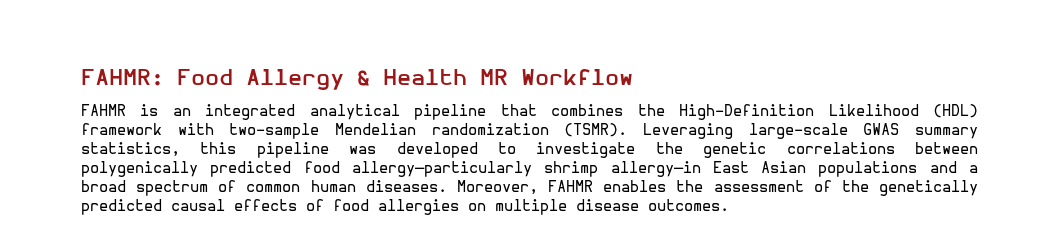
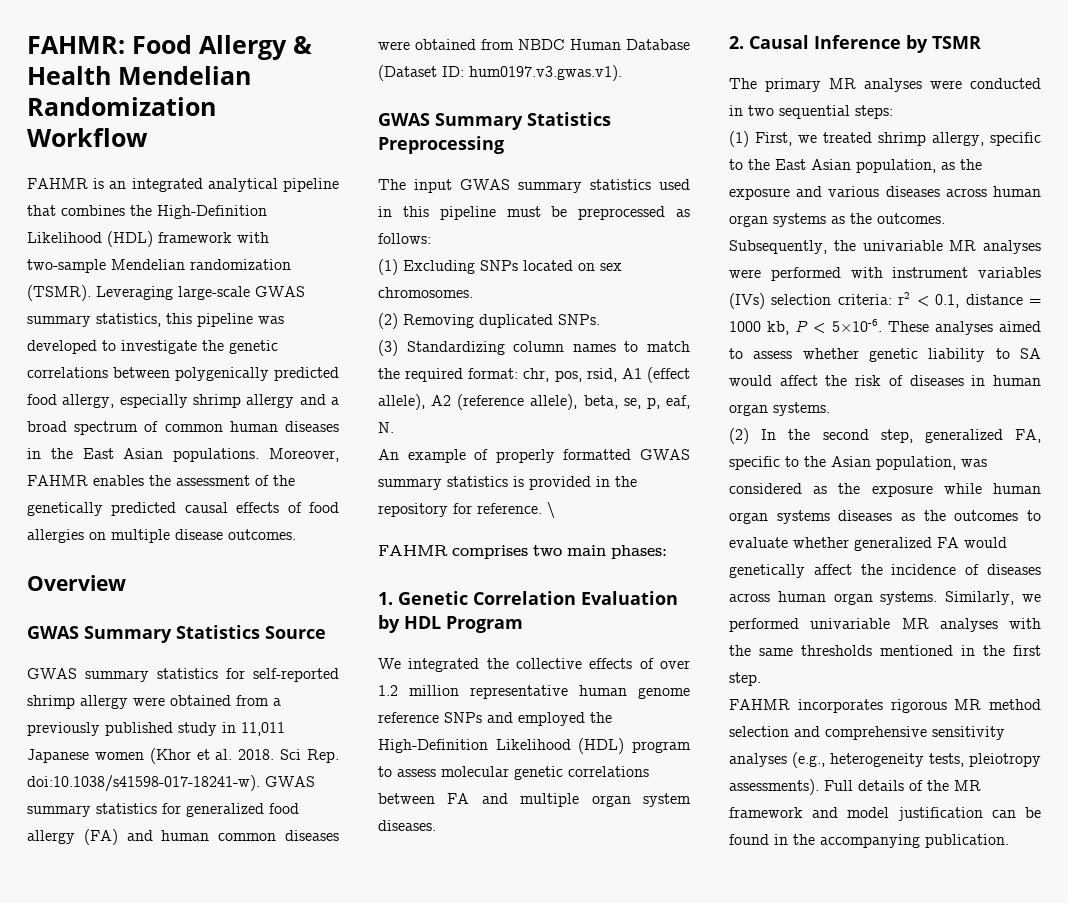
- FAHMR: Food Allergy & Health MR Workflow
+ FAHMR: Food Allergy & Health Mendelian Randomization Workflow
- Leveraging large-scale GWAS summary statistics, this pipeline was developed to investigate the genetic correlations between polygenically predicted food allergy—particularly shrimp allergy—in East Asian populations and a broad spectrum of common human diseases.
+ Leveraging large-scale GWAS summary statistics, this pipeline was developed to investigate the genetic correlations between polygenically predicted food allergy, especially shrimp allergy and a broad spectrum of common human diseases in the East Asian populations.
+ Overview
+ GWAS Summary Statistics Source
+ GWAS summary statistics for self-reported shrimp allergy were obtained from a previously published study in 11,011 Japanese women (Khor et al. 2018. Sci Rep. doi:10.1038/s41598-017-18241-w). GWAS summary statistics for generalized food allergy (FA) and human common diseases were obtained from NBDC Human Database (Dataset ID: hum0197.v3.gwas.v1).
+ GWAS Summary Statistics Preprocessing
+ The input GWAS summary statistics used in this pipeline must be preprocessed as follows:
+ (1) Excluding SNPs located on sex chromosomes.
+ (2) Removing duplicated SNPs.
+ (3) Standardizing column names to match the required format: chr, pos, rsid, A1 (effect allele), A2 (reference allele), beta, se, p, eaf, N.
+ An example of properly formatted GWAS summary statistics is provided in the repository for reference. \
+ FAHMR comprises two main phases:
+ 1. Genetic Correlation Evaluation by HDL Program
+ We integrated the collective effects of over 1.2 million representative human genome reference SNPs and employed the High-Definition Likelihood (HDL) program to assess molecular genetic correlations between FA and multiple organ system diseases.
+ 2. Causal Inference by TSMR
+ The primary MR analyses were conducted in two sequential steps:
+ (1) First, we treated shrimp allergy, specific to the East Asian population, as the exposure and various diseases across human organ systems as the outcomes. Subsequently, the univariable MR analyses were performed with instrument variables (IVs) selection criteria: r2 < 0.1, distance = 1000 kb, P < 5×10-6. These analyses aimed to assess whether genetic liability to SA would affect the risk of diseases in human organ systems.
+ (2) In the second step, generalized FA, specific to the Asian population, was considered as the exposure while human organ systems diseases as the outcomes to evaluate whether generalized FA would genetically affect the incidence of diseases across human organ systems. Similarly, we performed univariable MR analyses with the same thresholds mentioned in the first step.
+ FAHMR incorporates rigorous MR method selection and comprehensive sensitivity analyses (e.g., heterogeneity tests, pleiotropy assessments). Full details of the MR framework and model justification can be found in the accompanying publication.

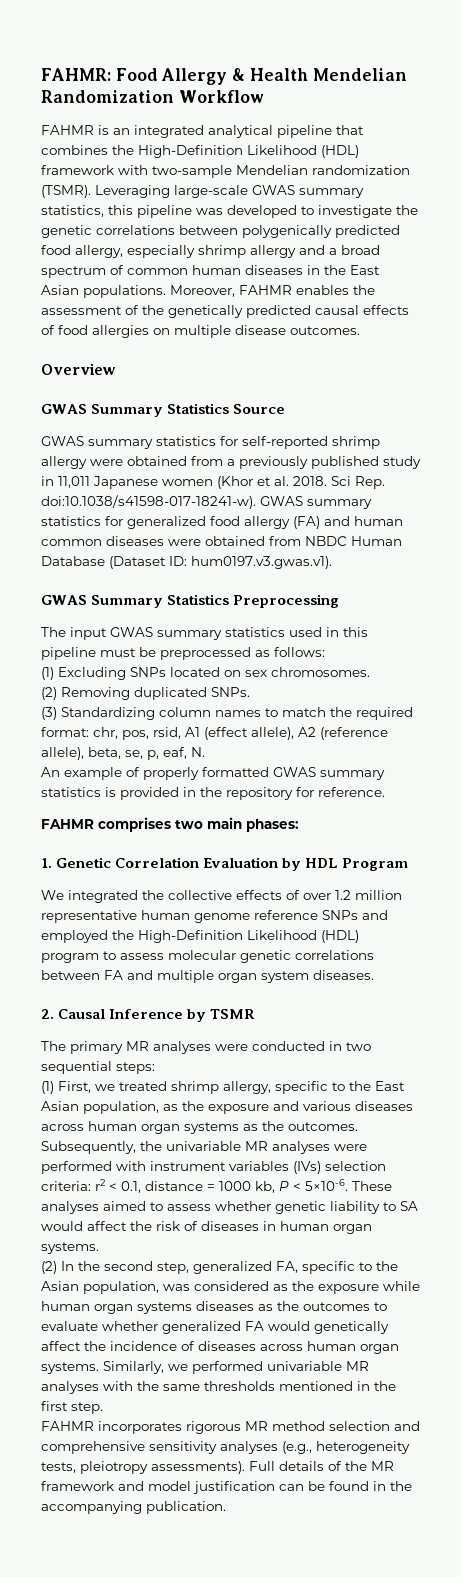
- \

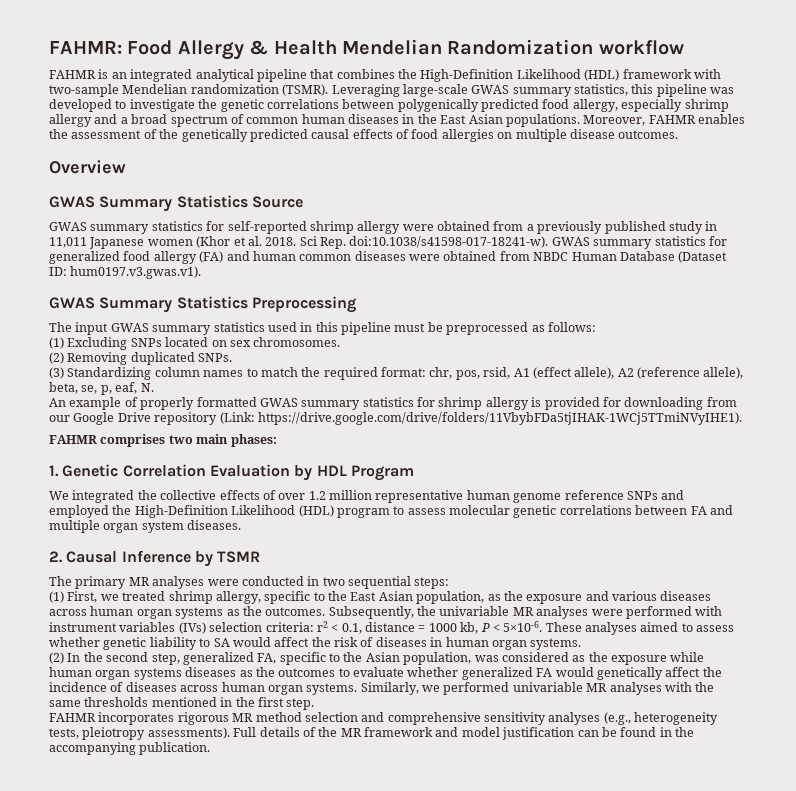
- FAHMR: Food Allergy & Health Mendelian Randomization Workflow
+ FAHMR: Food Allergy & Health Mendelian Randomization workflow
- An example of properly formatted GWAS summary statistics is provided in the repository for reference.
+ An example of properly formatted GWAS summary statistics for shrimp allergy is provided for downloading from our Google Drive repository (Link: https://drive.google.com/drive/folders/11VbybFDa5tjIHAK-1WCj5TTmiNVyIHE1).

